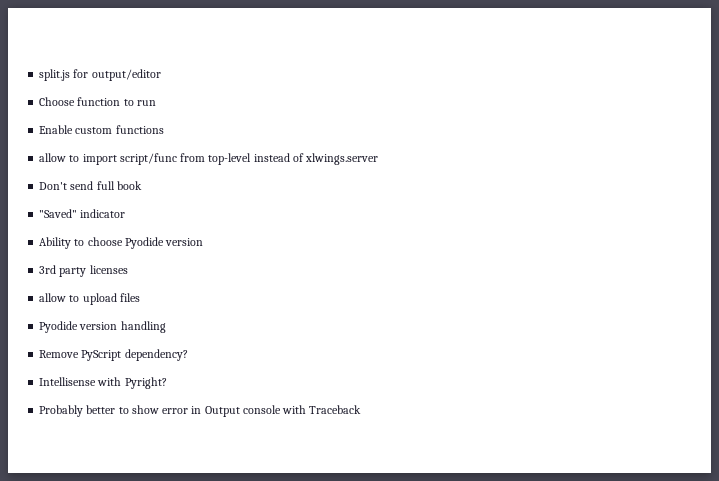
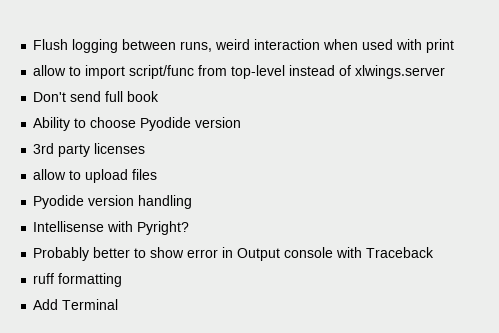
- split.js for output/editor
- Choose function to run
- Enable custom functions
+ Flush logging between runs, weird interaction when used with print
- "Saved" indicator
- Remove PyScript dependency?
+ ruff formatting
+ Add Terminal

